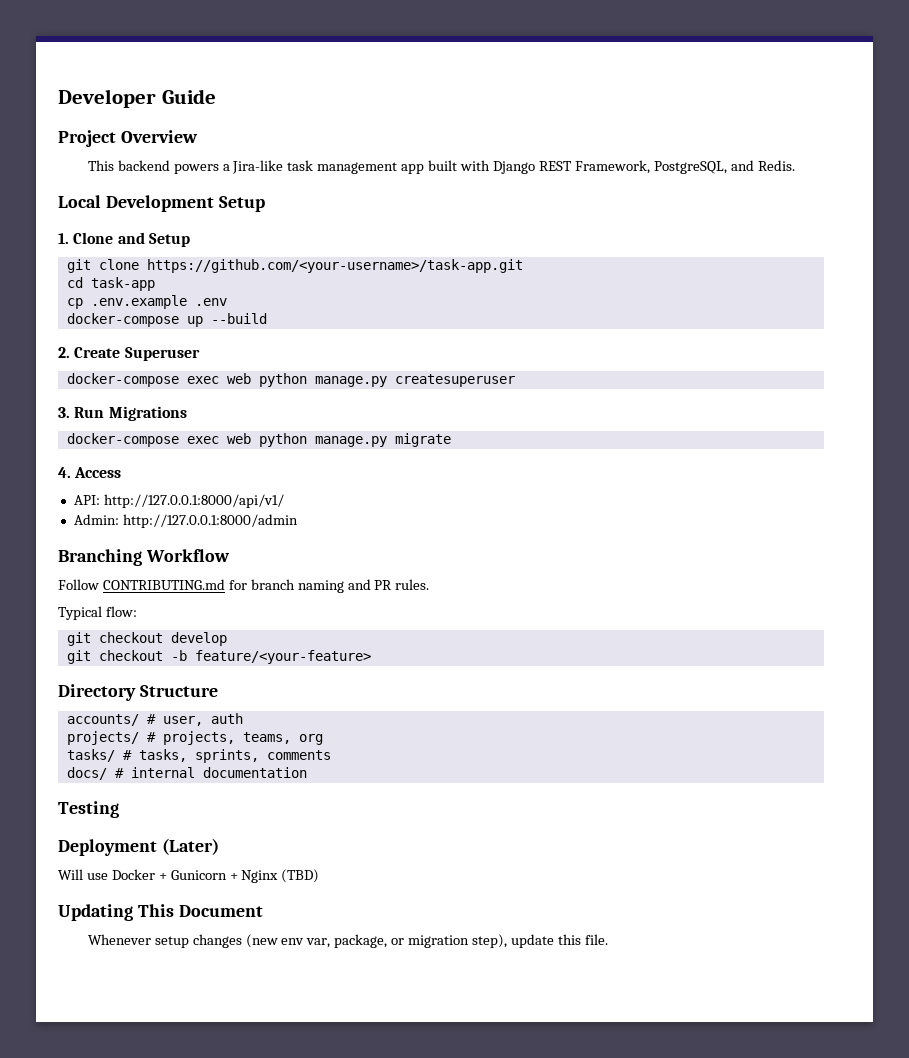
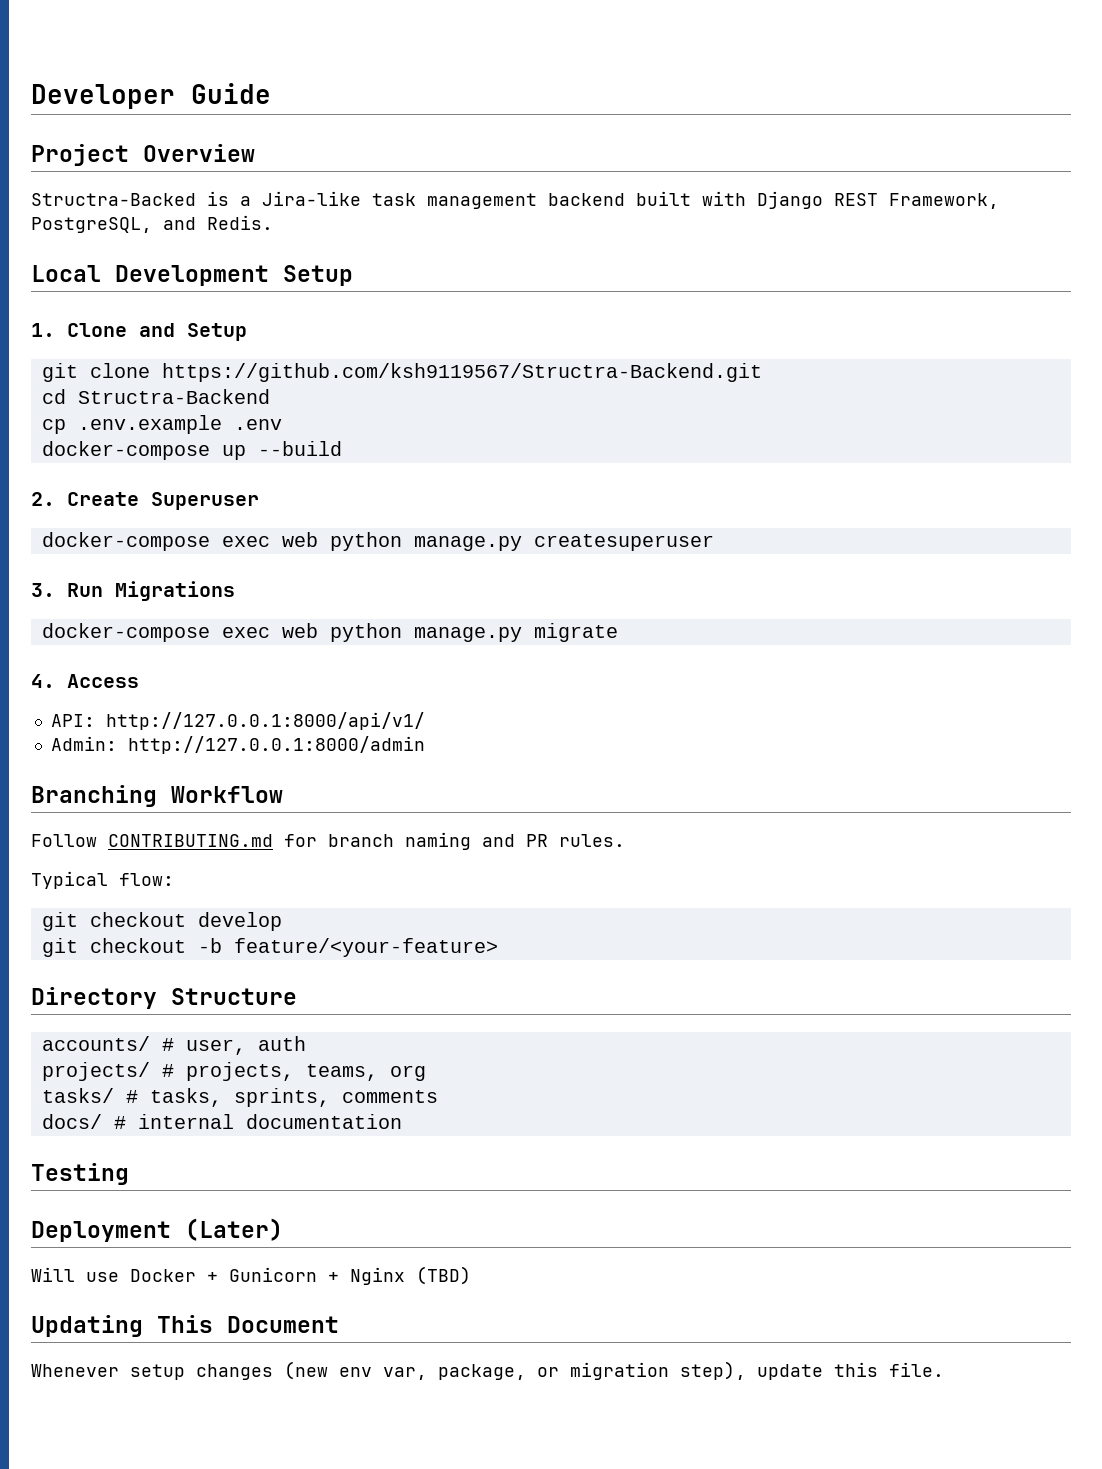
- This backend powers a Jira-like task management app built with Django REST Framework, PostgreSQL, and Redis.
+ Structra-Backed is a Jira-like task management backend built with Django REST Framework, PostgreSQL, and Redis.
- git clone https://github.com/<your-username>/task-app.git
+ git clone https://github.com/ksh9119567/Structra-Backend.git
- cd task-app
+ cd Structra-Backend

